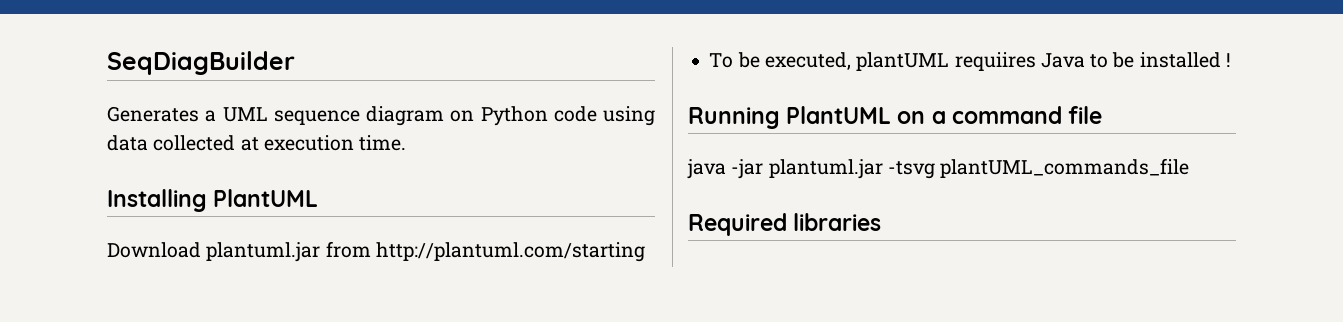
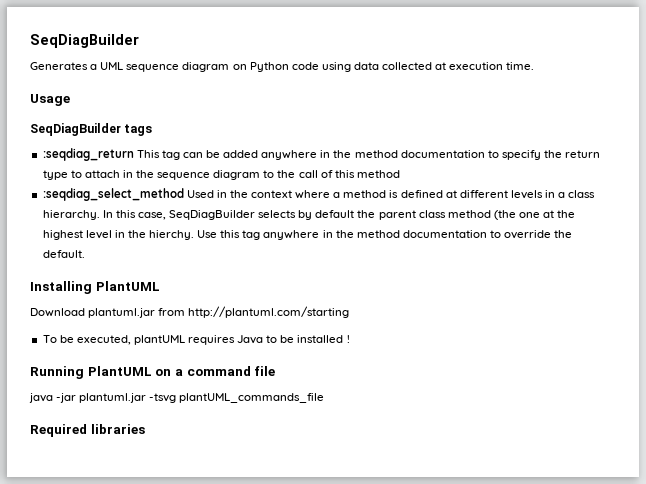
+ Usage
+ SeqDiagBuilder tags
+ :seqdiag_return This tag can be added anywhere in the method documentation to specify the return type to attach in the sequence diagram to the call of this method
+ :seqdiag_select_method Used in the context where a method is defined at different levels in a class hierarchy. In this case, SeqDiagBuilder selects by default the parent class method (the one at the highest level in the hierchy. Use this tag anywhere in the method documentation to override the default.
- To be executed, plantUML requiires Java to be installed !
+ To be executed, plantUML requires Java to be installed !

